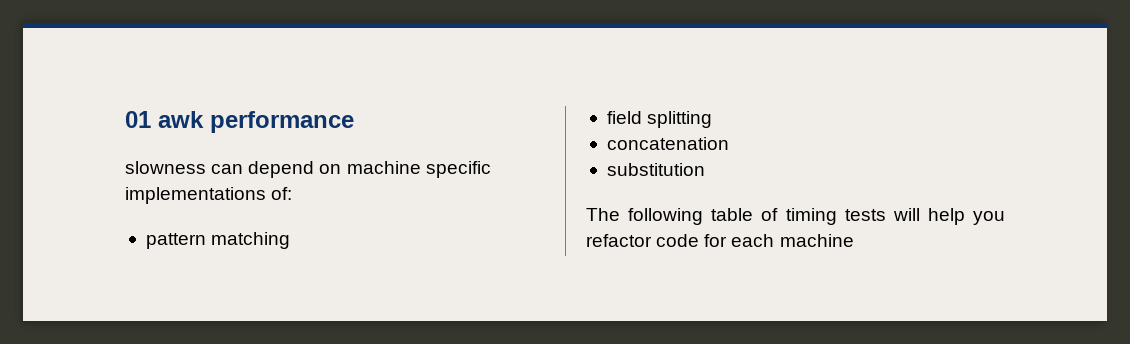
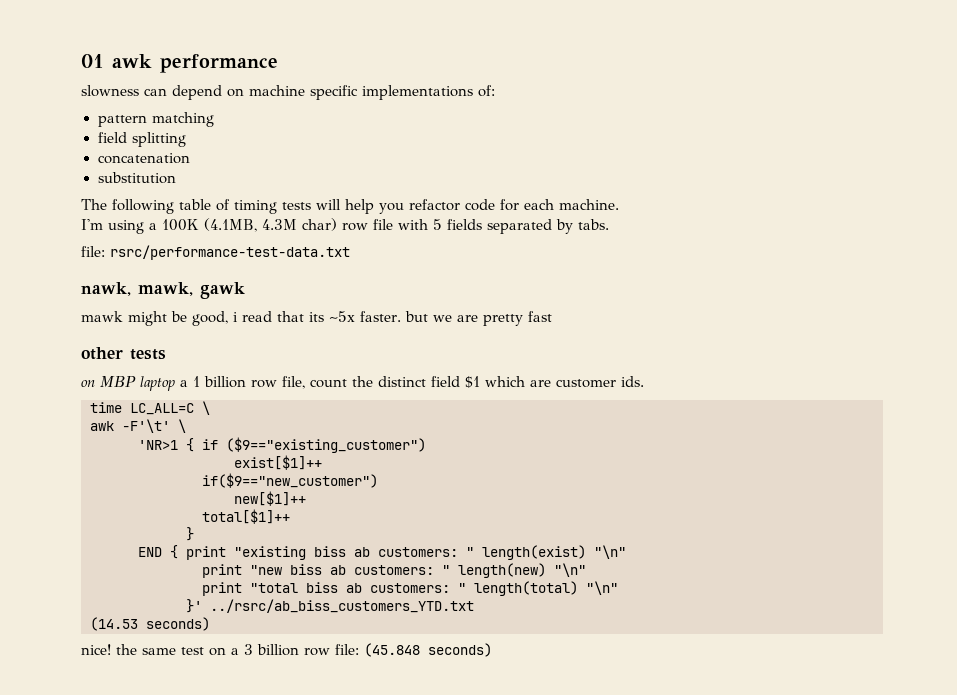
- The following table of timing tests will help you refactor code for each machine
+ The following table of timing tests will help you refactor code for each machine.
+ I'm using a 100K (4.1MB, 4.3M char) row file with 5 fields separated by tabs.
+ file: rsrc/performance-test-data.txt
+ nawk, mawk, gawk
+ mawk might be good, i read that its ~5x faster. but we are pretty fast
+ other tests
+ on MBP laptop a 1 billion row file, count the distinct field $1 which are customer ids.
+ time LC_ALL=C \
+ awk -F'\t' \
+ 'NR>1 { if ($9=="existing_customer")
+ exist[$1]++
+ if($9=="new_customer")
+ new[$1]++
+ total[$1]++
+ }
+ END { print "existing biss ab customers: " length(exist) "\n"
+ print "new biss ab customers: " length(new) "\n"
+ print "total biss ab customers: " length(total) "\n"
+ }' ../rsrc/ab_biss_customers_YTD.txt
+ (14.53 seconds)
+ nice! the same test on a 3 billion row file: (45.848 seconds)

